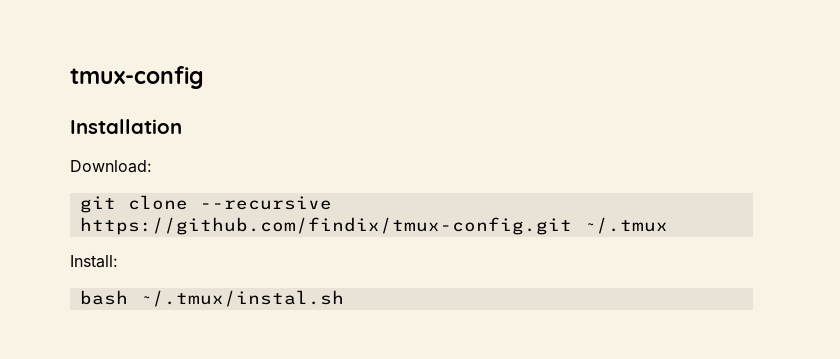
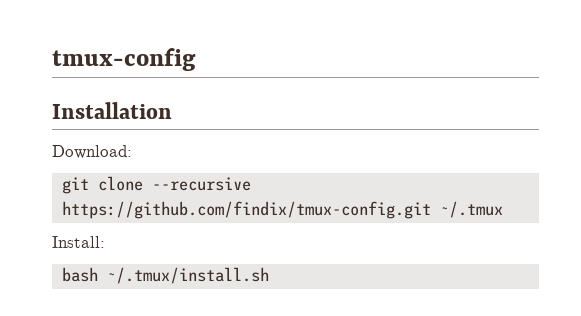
- bash ~/.tmux/instal.sh
+ bash ~/.tmux/install.sh

